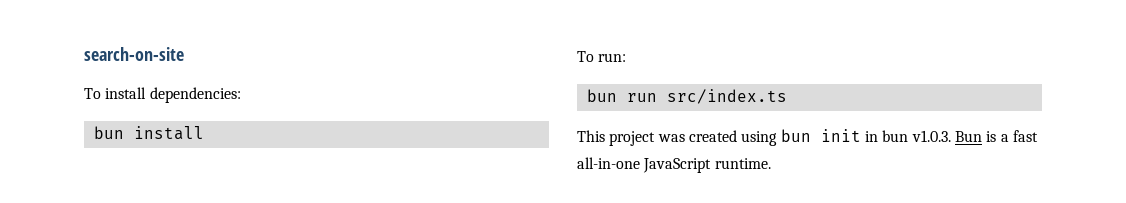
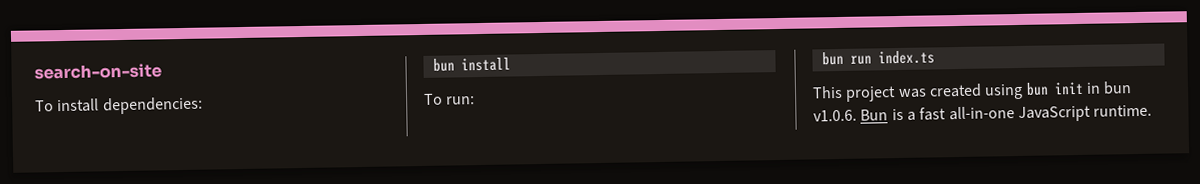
- bun run src/index.ts
+ bun run index.ts
- This project was created using bun init in bun v1.0.3. Bun is a fast all-in-one JavaScript runtime.
+ This project was created using bun init in bun v1.0.6. Bun is a fast all-in-one JavaScript runtime.

